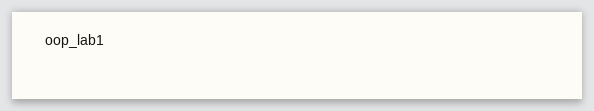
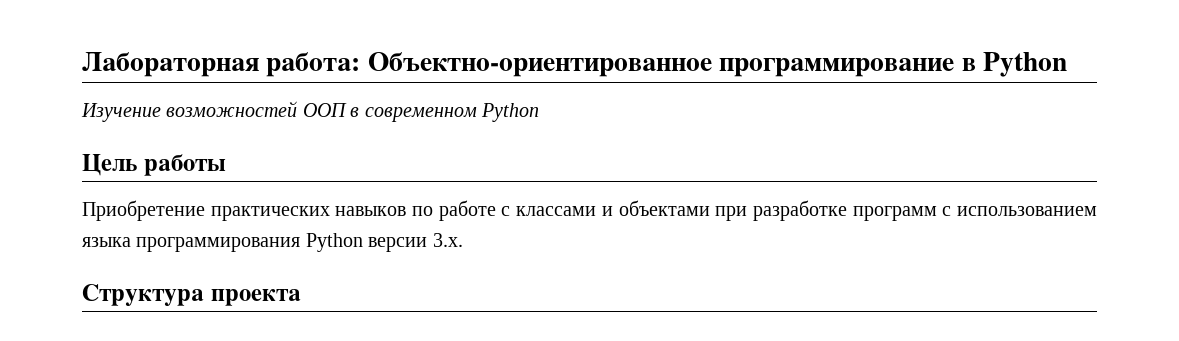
- oop_lab1
+ Лабораторная работа: Объектно-ориентированное программирование в Python
+ Изучение возможностей ООП в современном Python
+ Цель работы
+ Приобретение практических навыков по работе с классами и объектами при разработке программ с использованием языка программирования Python версии 3.x.
+ Структура проекта

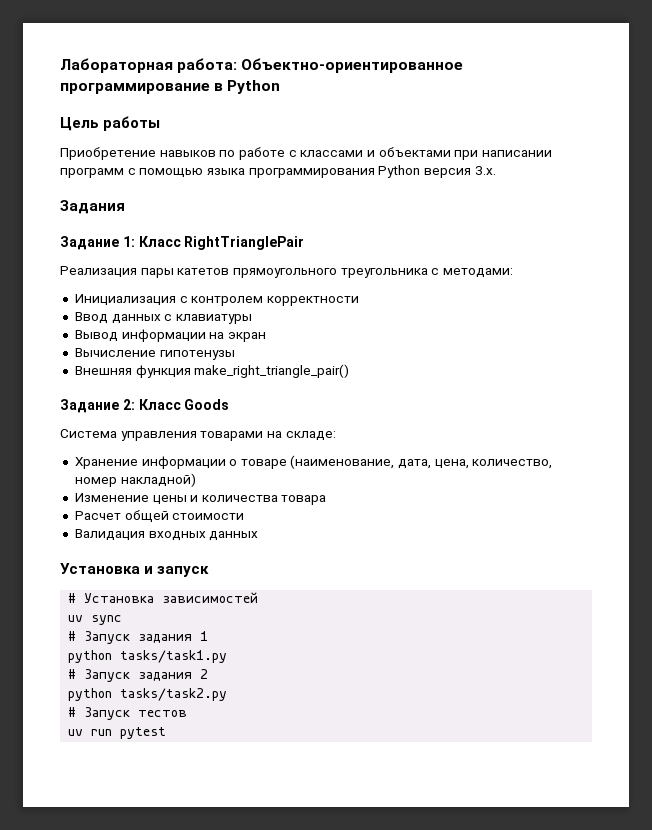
- Изучение возможностей ООП в современном Python
- Приобретение практических навыков по работе с классами и объектами при разработке программ с использованием языка программирования Python версии 3.x.
+ Приобретение навыков по работе с классами и объектами при написании программ с помощью языка программирования Python версия 3.x.
- Структура проекта
+ Задания
+ Задание 1: Класс RightTrianglePair
+ Реализация пары катетов прямоугольного треугольника с методами:
+ Инициализация с контролем корректности
+ Ввод данных с клавиатуры
+ Вывод информации на экран
+ Вычисление гипотенузы
+ Внешняя функция make_right_triangle_pair()
+ Задание 2: Класс Goods
+ Система управления товарами на складе:
+ Хранение информации о товаре (наименование, дата, цена, количество, номер накладной)
+ Изменение цены и количества товара
+ Расчет общей стоимости
+ Валидация входных данных
+ Установка и запуск
+ # Установка зависимостей
+ uv sync
+ # Запуск задания 1
+ python tasks/task1.py
+ # Запуск задания 2
+ python tasks/task2.py
+ # Запуск тестов
+ uv run pytest

